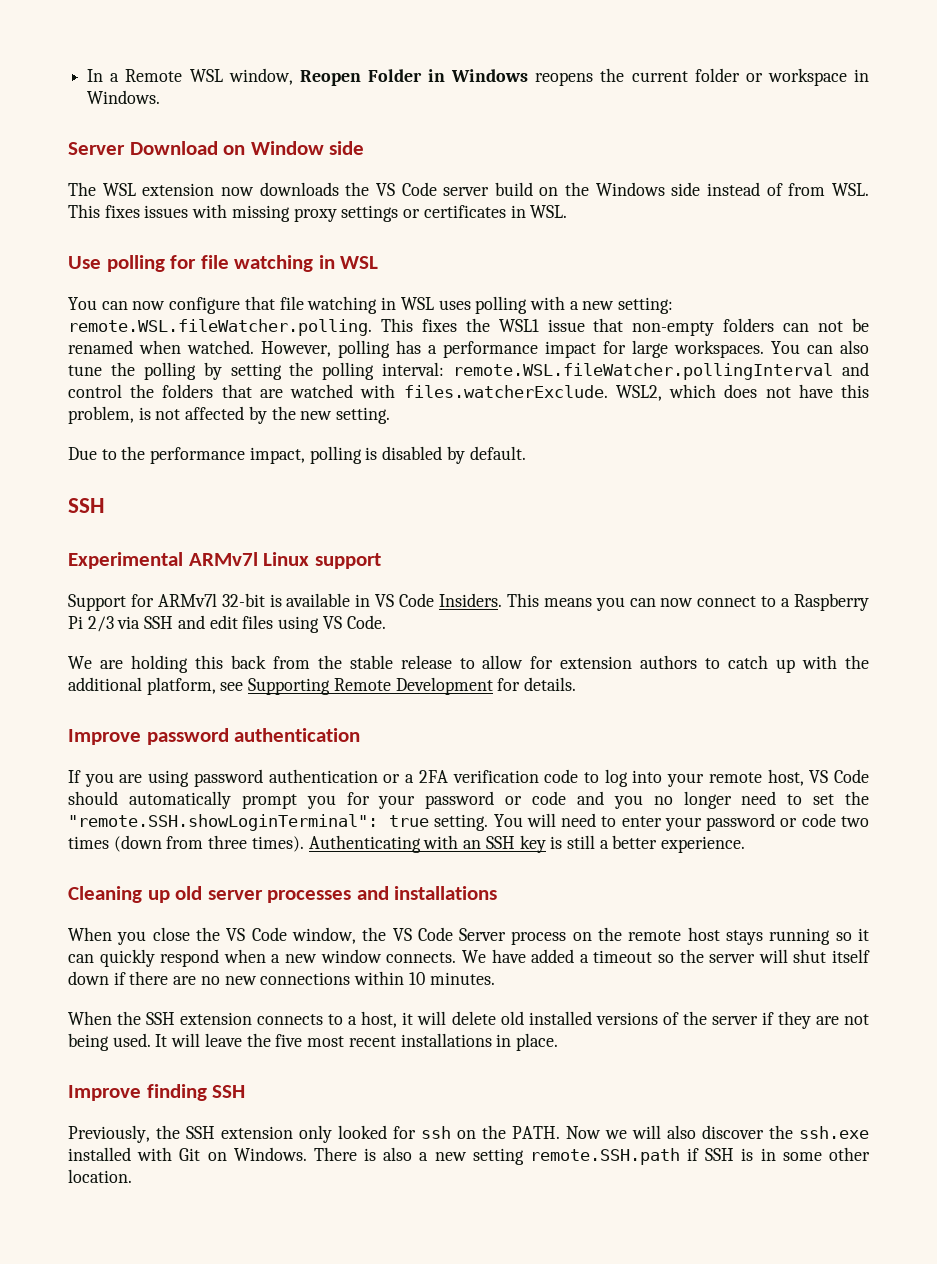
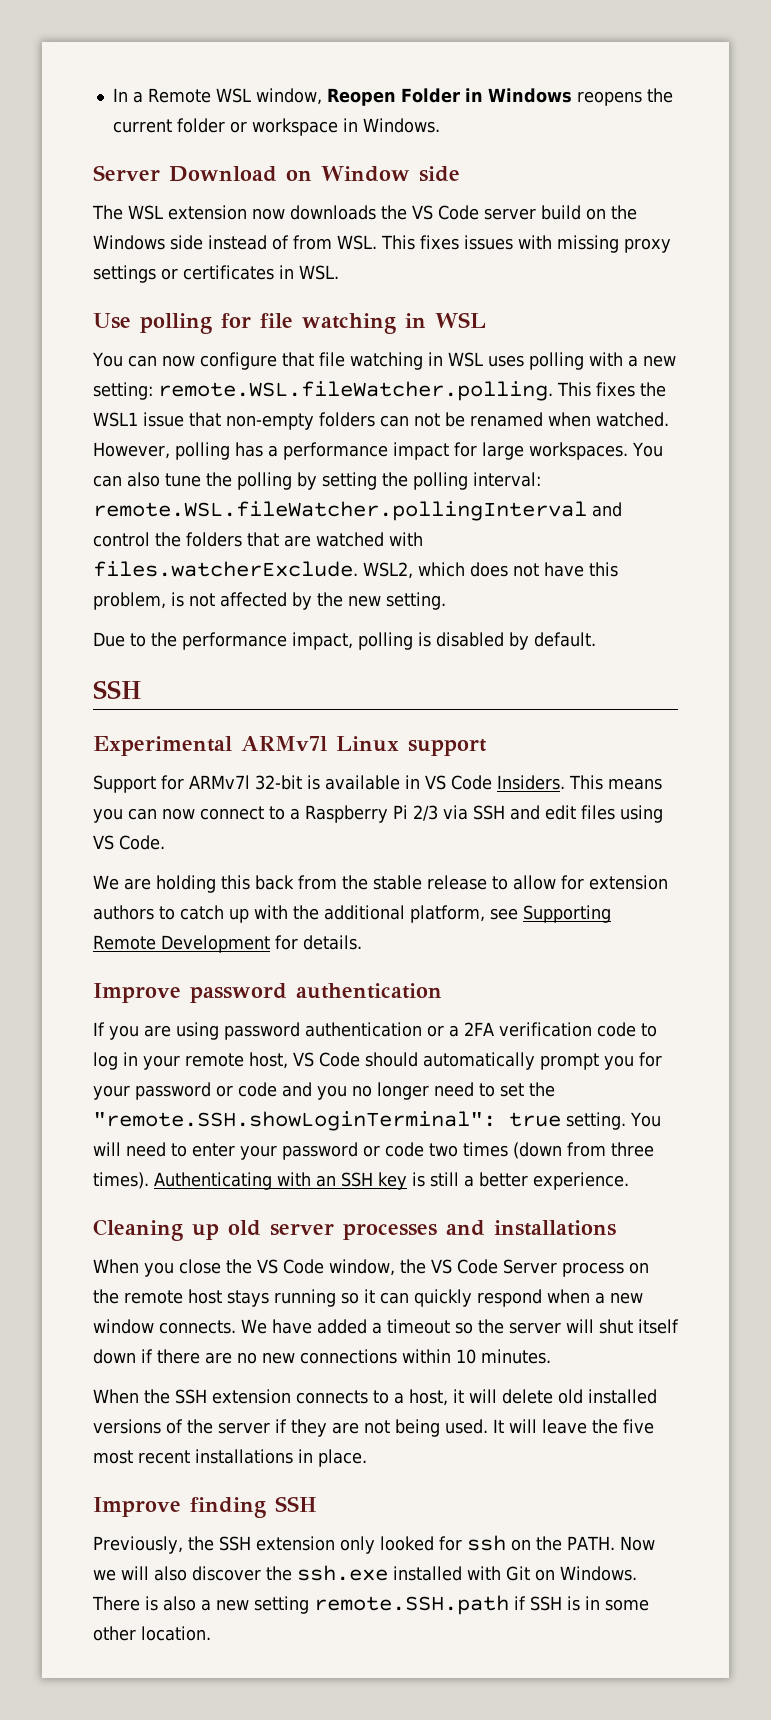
- If you are using password authentication or a 2FA verification code to log into your remote host, VS Code should automatically prompt you for your password or code and you no longer need to set the "remote.SSH.showLoginTerminal": true setting.
+ If you are using password authentication or a 2FA verification code to log in your remote host, VS Code should automatically prompt you for your password or code and you no longer need to set the "remote.SSH.showLoginTerminal": true setting.

